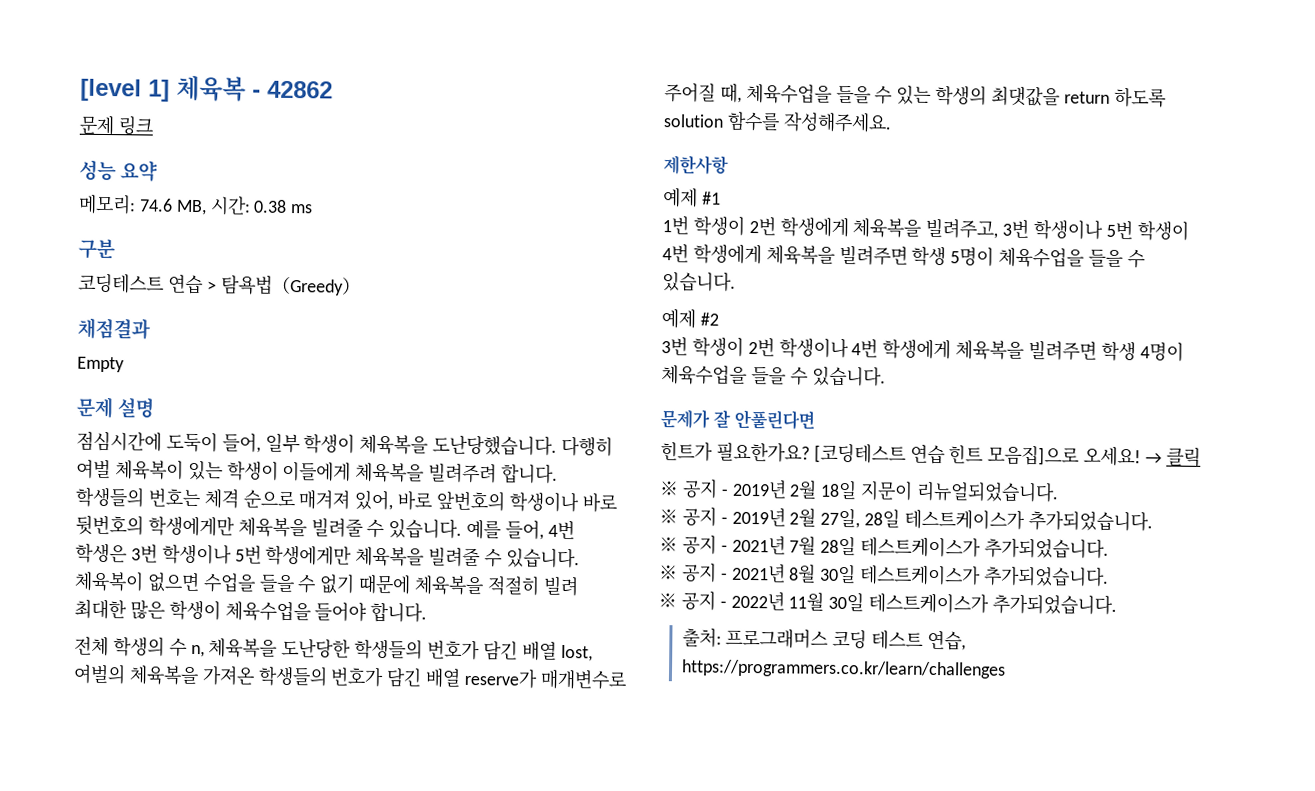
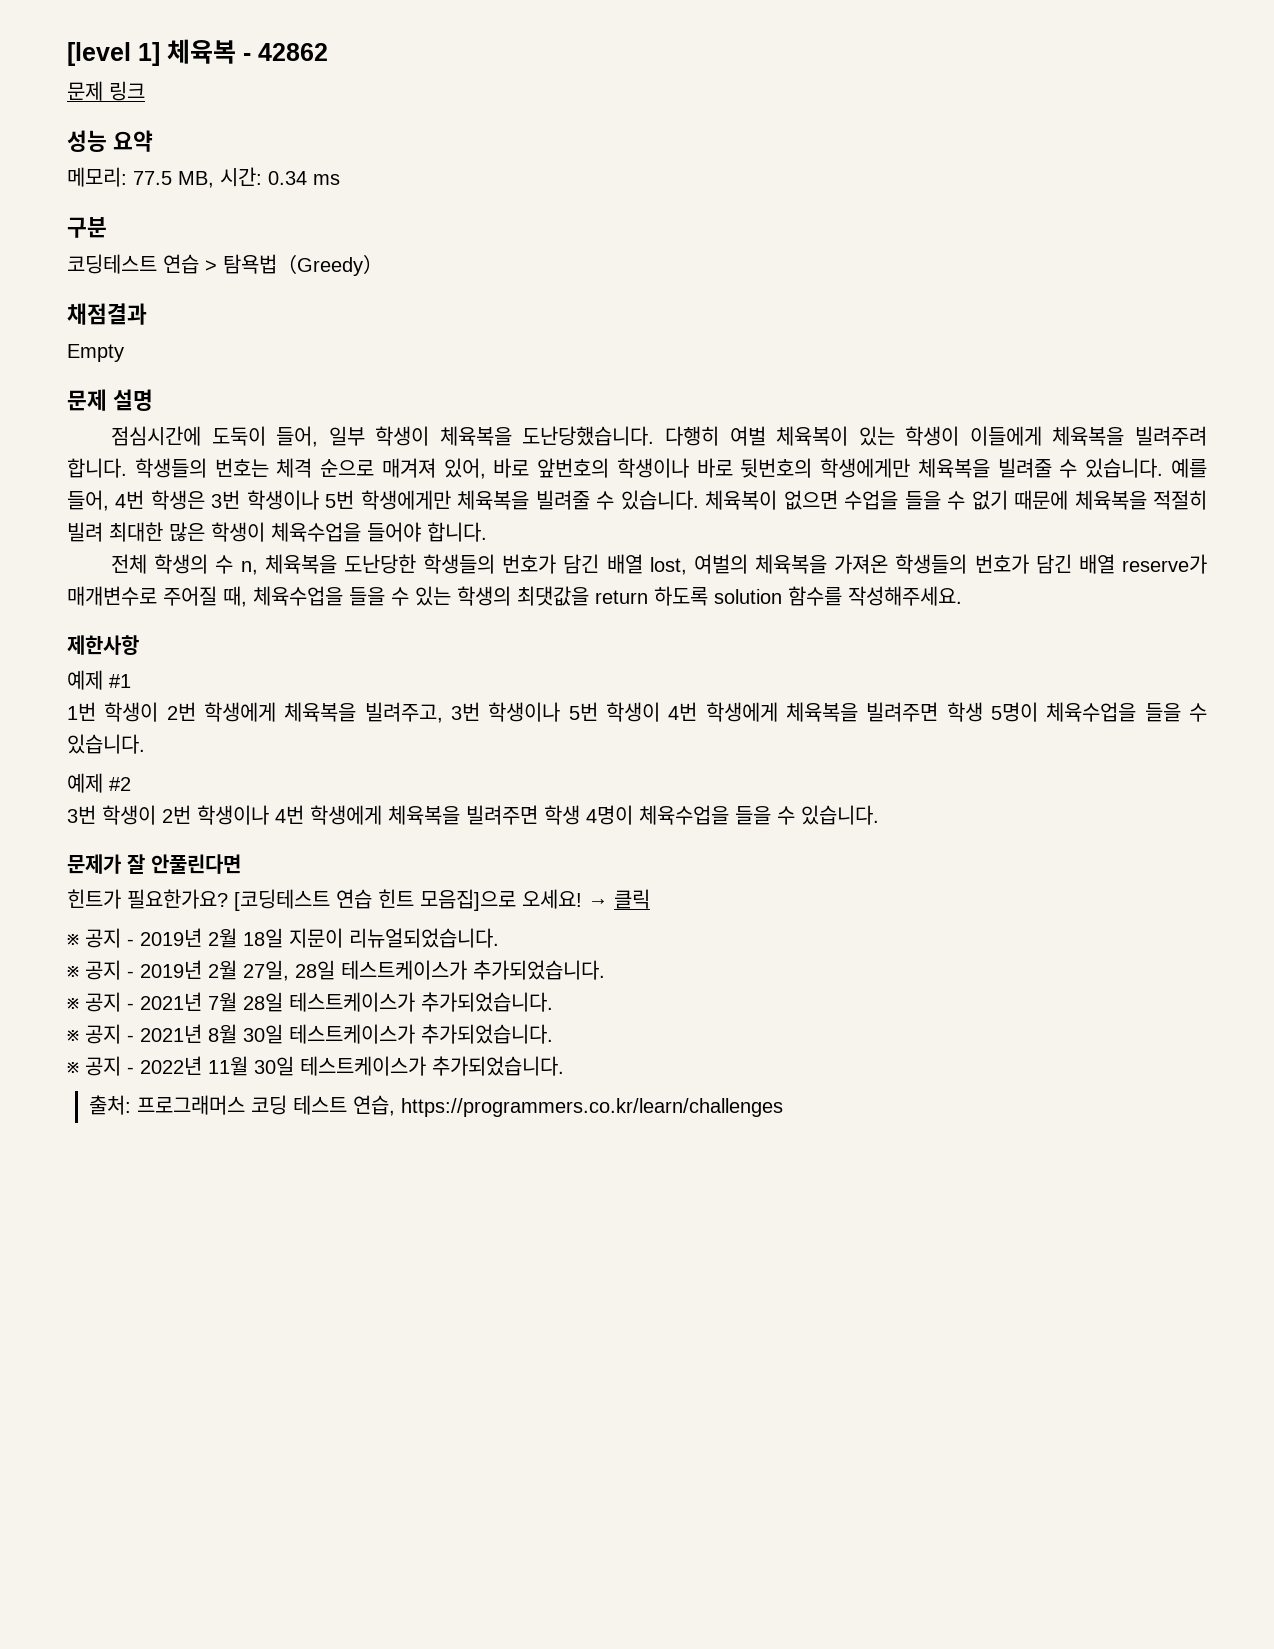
- 메모리: 74.6 MB, 시간: 0.38 ms
+ 메모리: 77.5 MB, 시간: 0.34 ms

